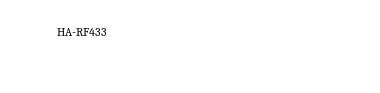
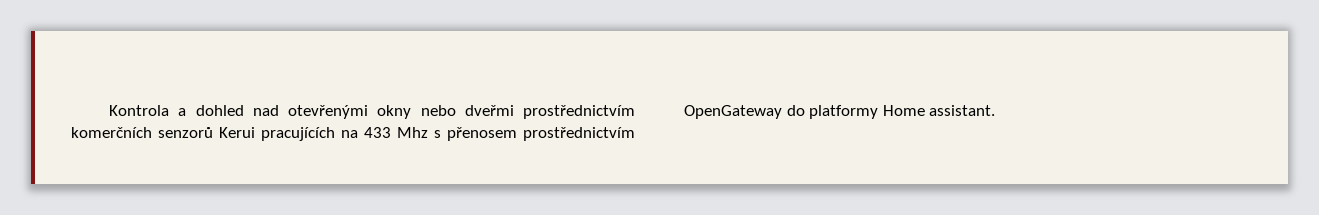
- HA-RF433
+ Kontrola a dohled nad otevřenými okny nebo dveřmi prostřednictvím komerčních senzorů Kerui pracujících na 433 Mhz s přenosem prostřednictvím OpenGateway do platformy Home assistant.

